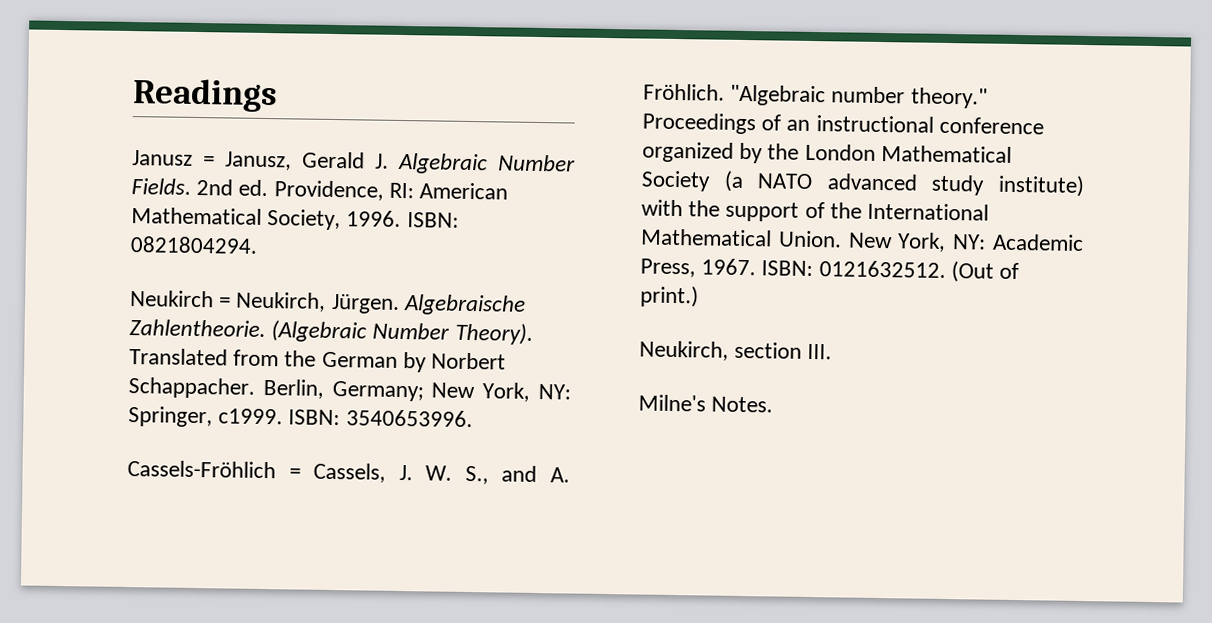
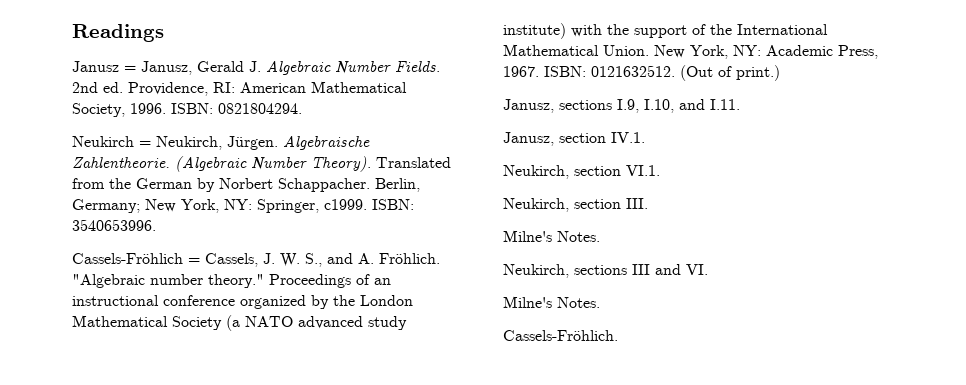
+ Janusz, sections I.9, I.10, and I.11.
+ Janusz, section IV.1.
+ Neukirch, section VI.1.
+ Neukirch, sections III and VI.
+ Milne's Notes.
+ Cassels-Fröhlich.

